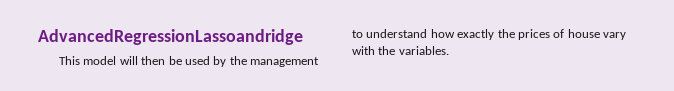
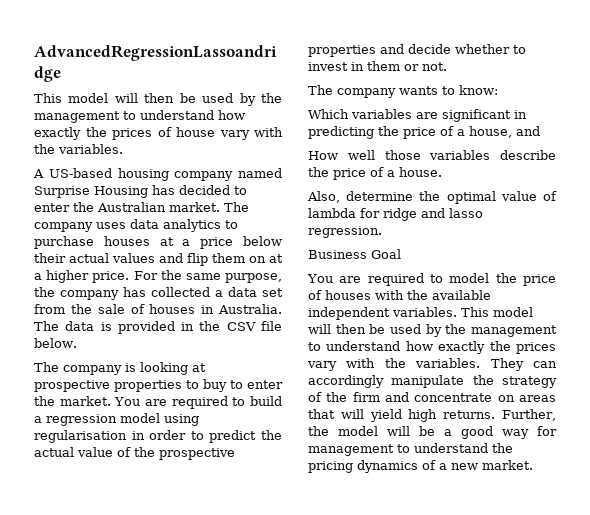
+ A US-based housing company named Surprise Housing has decided to enter the Australian market. The company uses data analytics to purchase houses at a price below their actual values and flip them on at a higher price. For the same purpose, the company has collected a data set from the sale of houses in Australia. The data is provided in the CSV file below.
+ The company is looking at prospective properties to buy to enter the market. You are required to build a regression model using regularisation in order to predict the actual value of the prospective properties and decide whether to invest in them or not.
+ The company wants to know:
+ Which variables are significant in predicting the price of a house, and
+ How well those variables describe the price of a house.
+ Also, determine the optimal value of lambda for ridge and lasso regression.
+ Business Goal
+ You are required to model the price of houses with the available independent variables. This model will then be used by the management to understand how exactly the prices vary with the variables. They can accordingly manipulate the strategy of the firm and concentrate on areas that will yield high returns. Further, the model will be a good way for management to understand the pricing dynamics of a new market.

